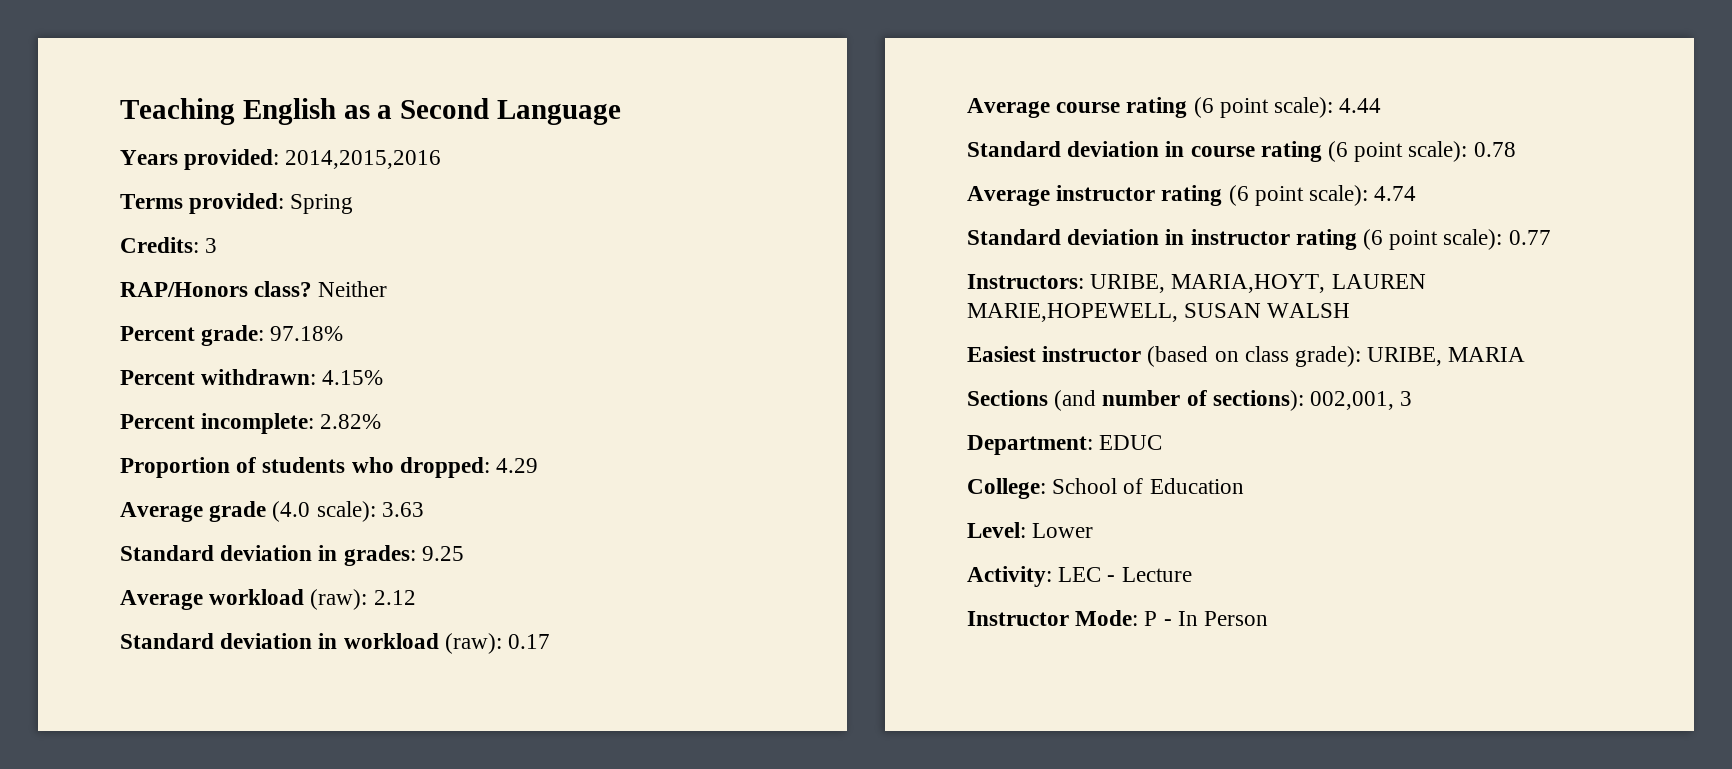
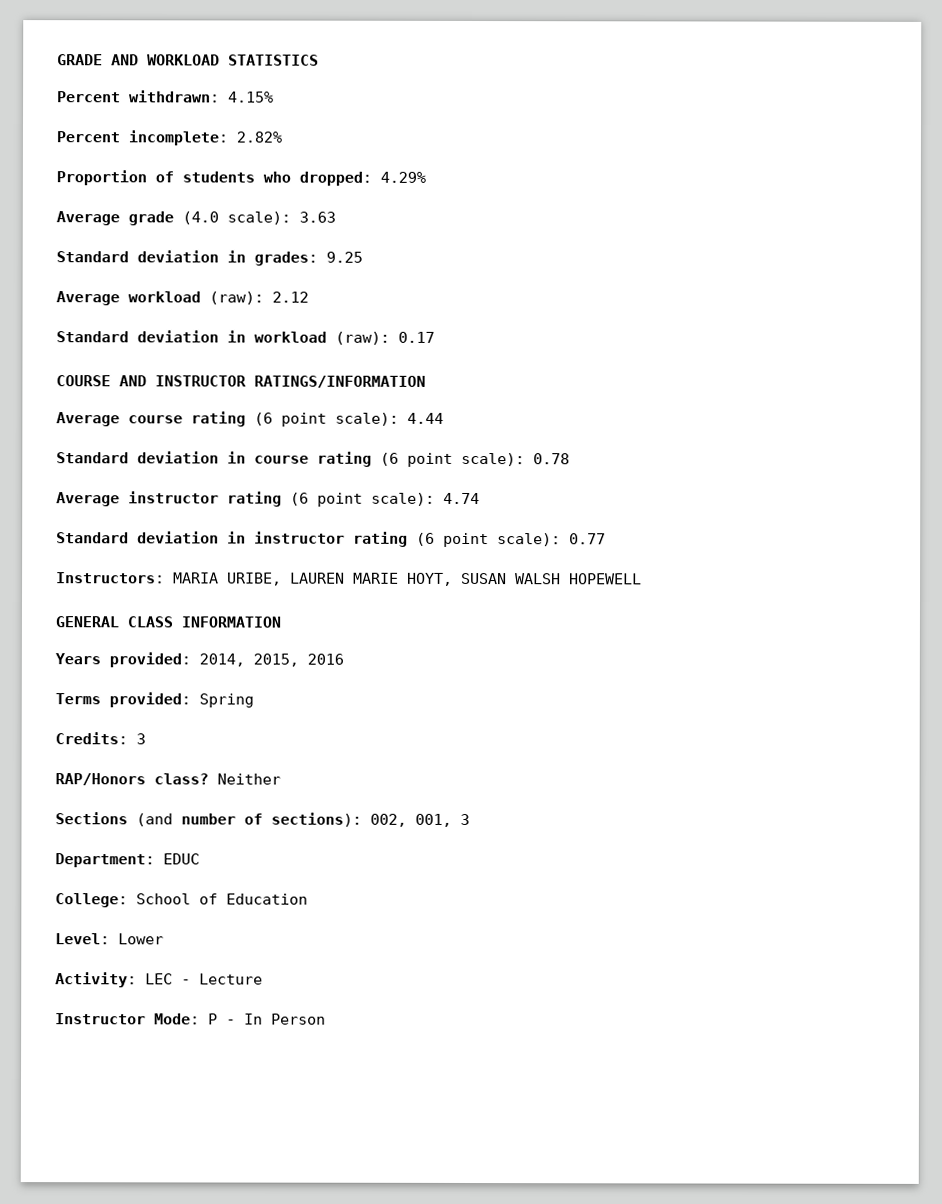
- Teaching English as a Second Language
- Years provided: 2014,2015,2016
- Terms provided: Spring
- Credits: 3
- RAP/Honors class? Neither
- Percent grade: 97.18%
+ GRADE AND WORKLOAD STATISTICS
- Proportion of students who dropped: 4.29
+ Proportion of students who dropped: 4.29%
+ COURSE AND INSTRUCTOR RATINGS/INFORMATION
- Instructors: URIBE, MARIA,HOYT, LAUREN MARIE,HOPEWELL, SUSAN WALSH
- Easiest instructor (based on class grade): URIBE, MARIA
+ Instructors: MARIA URIBE, LAUREN MARIE HOYT, SUSAN WALSH HOPEWELL
+ GENERAL CLASS INFORMATION
+ Years provided: 2014, 2015, 2016
+ Terms provided: Spring
+ Credits: 3
+ RAP/Honors class? Neither
- Sections (and number of sections): 002,001, 3
+ Sections (and number of sections): 002, 001, 3

